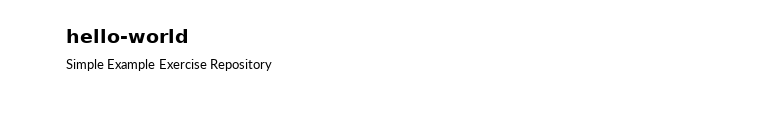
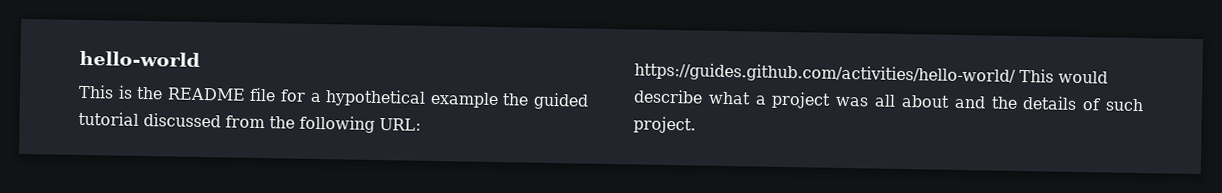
- Simple Example Exercise Repository
+ This is the README file for a hypothetical example the guided tutorial discussed from the following URL: https://guides.github.com/activities/hello-world/ This would describe what a project was all about and the details of such project.

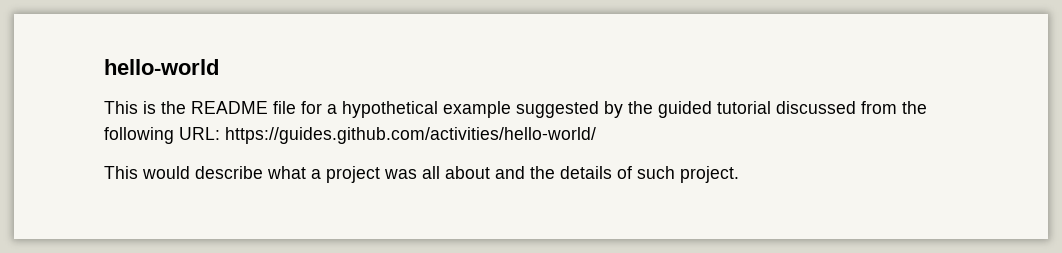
- This is the README file for a hypothetical example the guided tutorial discussed from the following URL: https://guides.github.com/activities/hello-world/ This would describe what a project was all about and the details of such project.
+ This is the README file for a hypothetical example suggested by the guided tutorial discussed from the following URL: https://guides.github.com/activities/hello-world/
+ This would describe what a project was all about and the details of such project.

